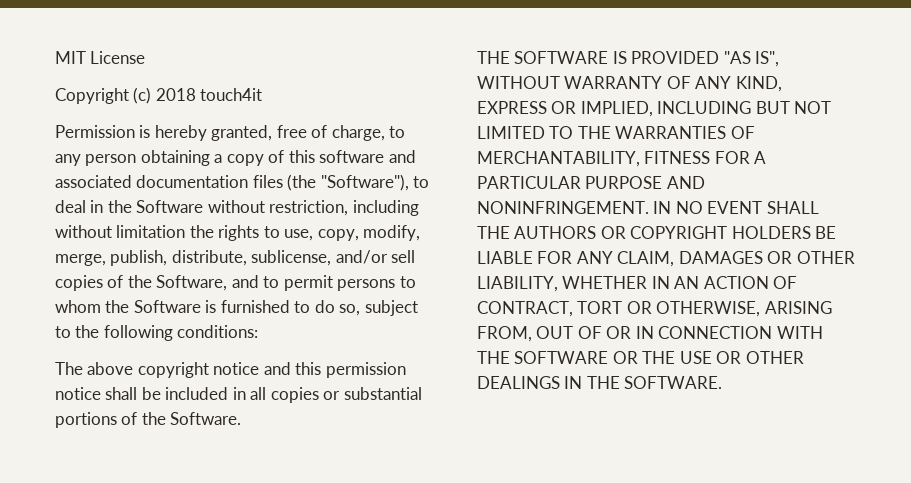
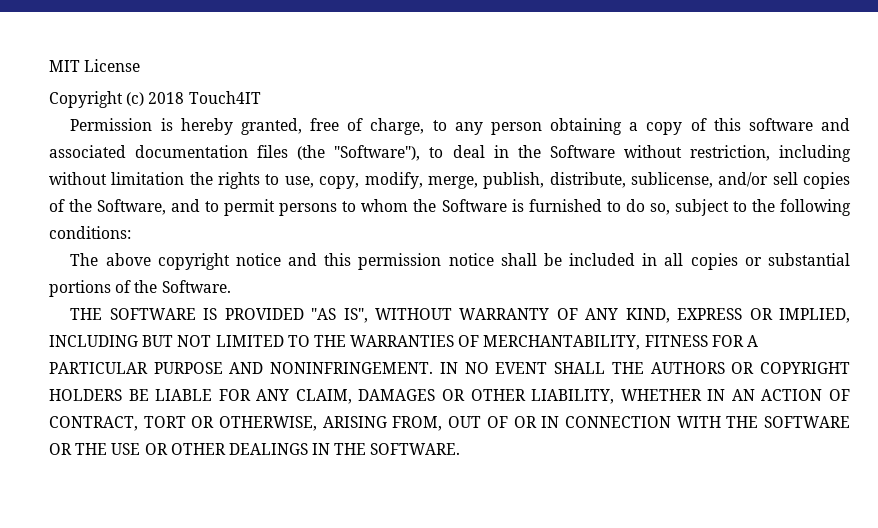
- Copyright (c) 2018 touch4it
+ Copyright (c) 2018 Touch4IT

